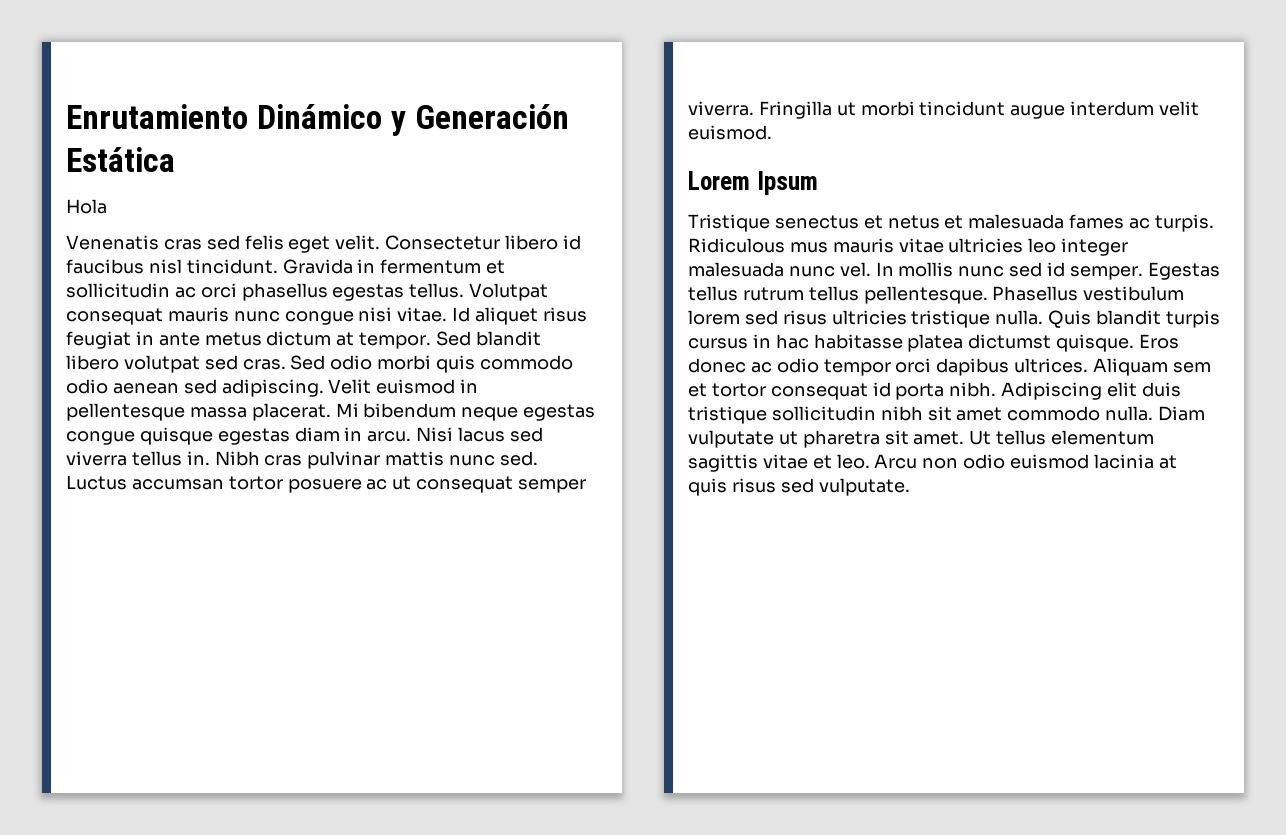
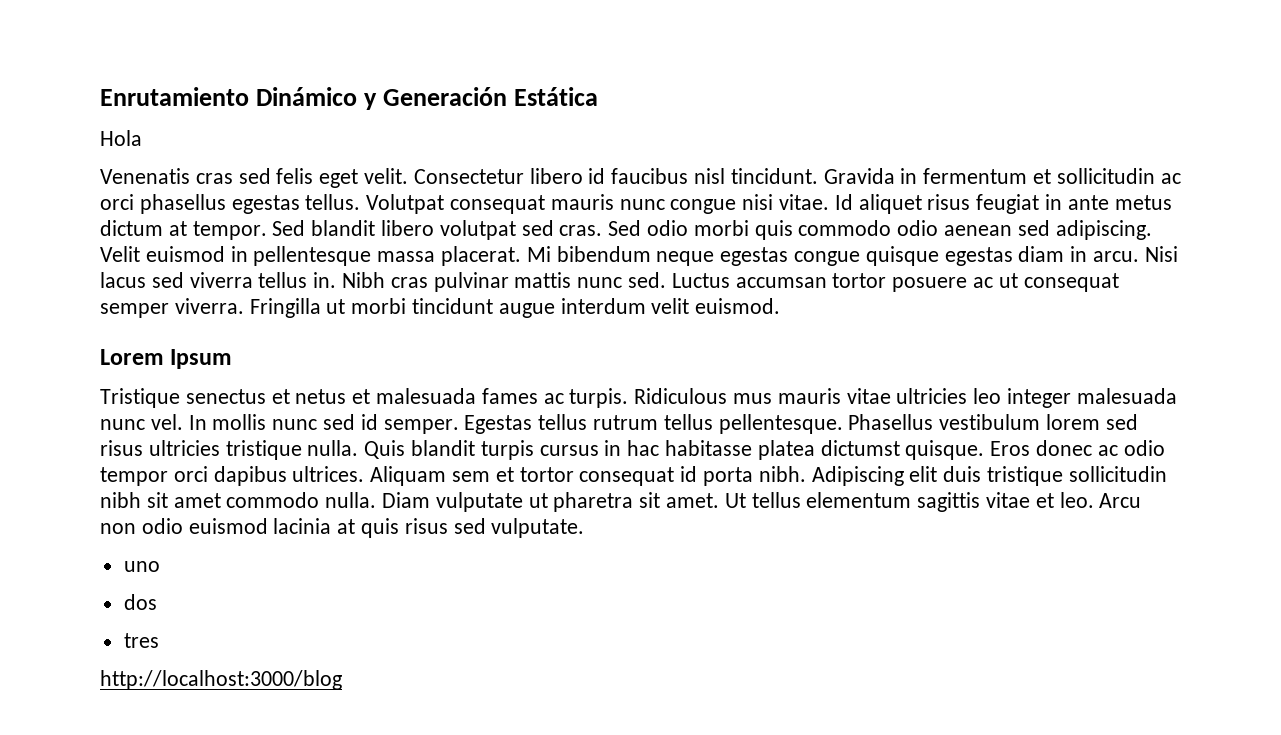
+ uno
+ dos
+ tres
+ http://localhost:3000/blog

